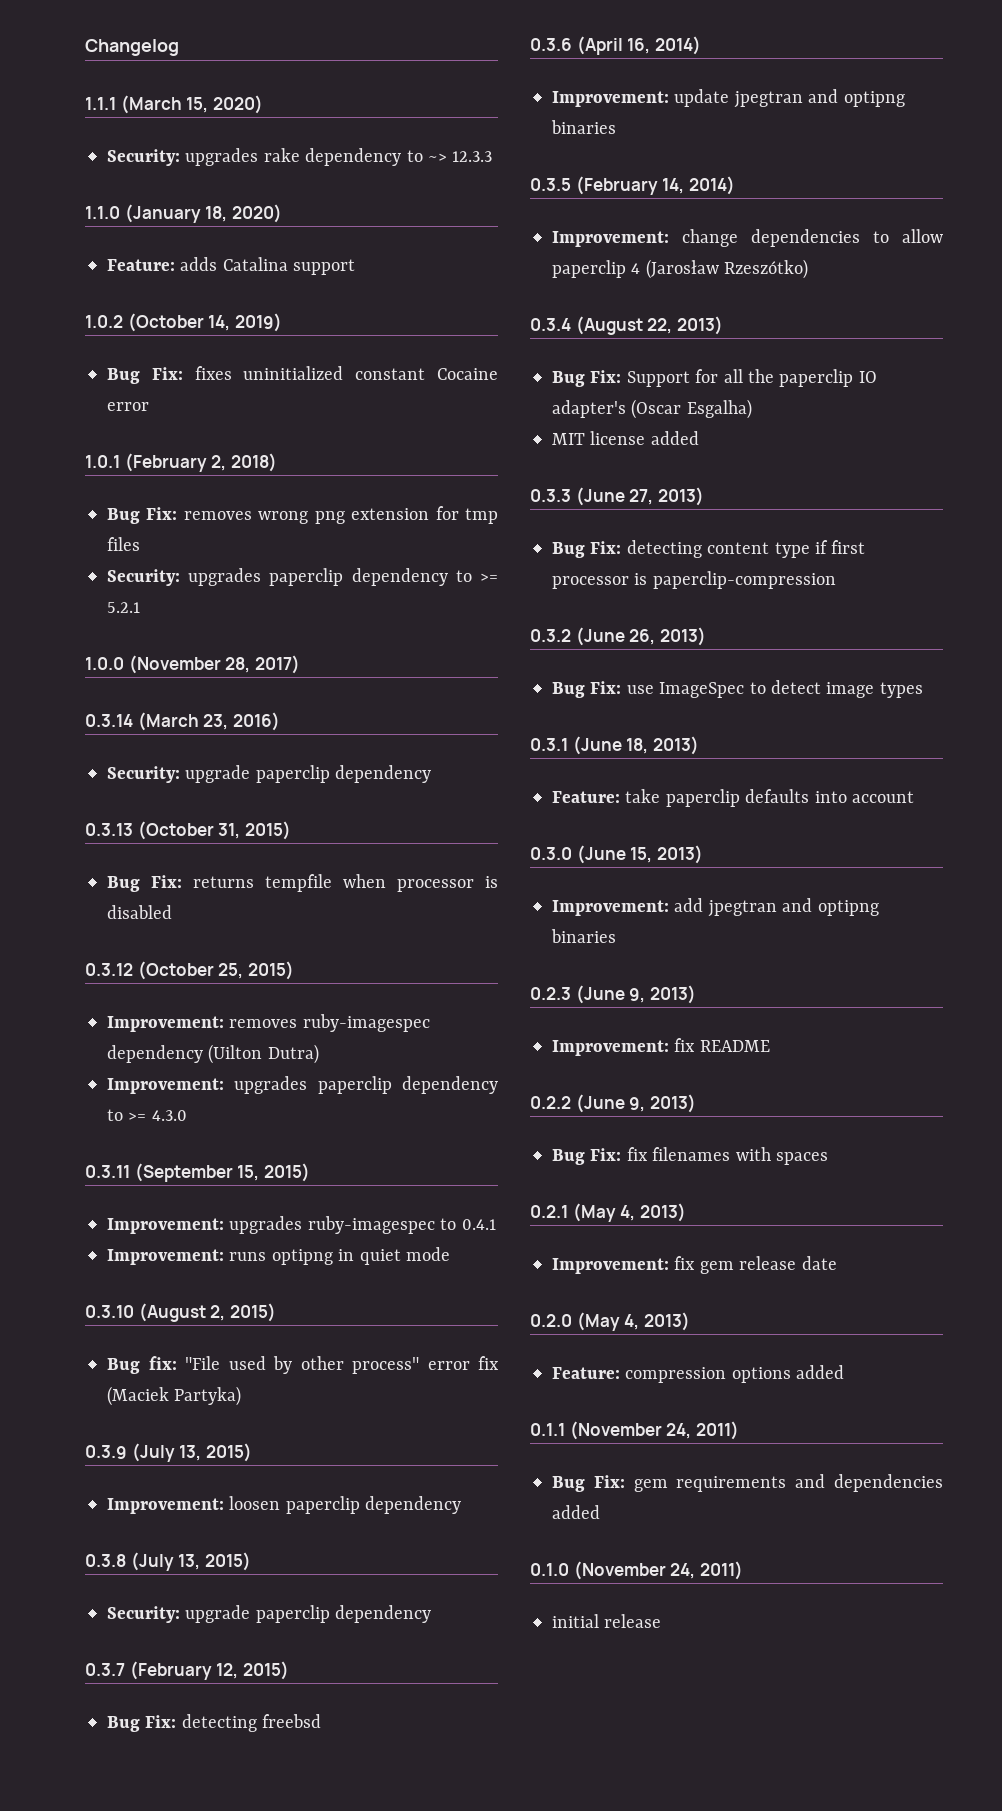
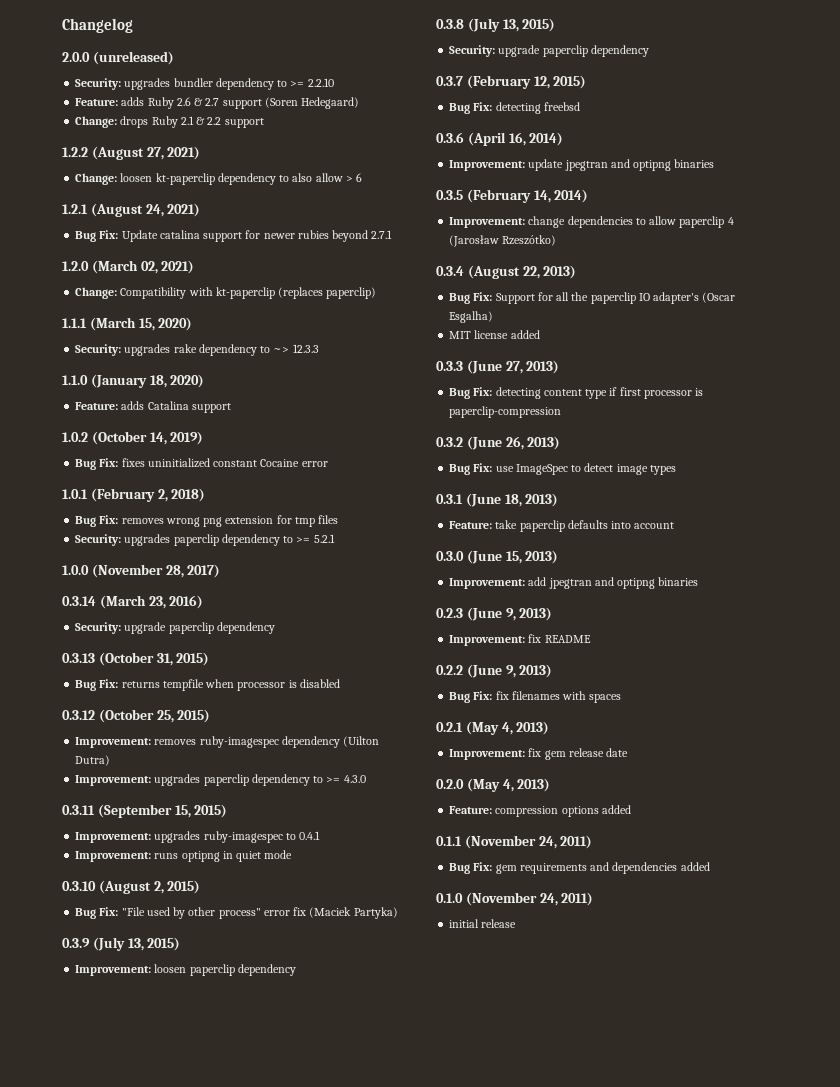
+ 2.0.0 (unreleased)
+ Security: upgrades bundler dependency to >= 2.2.10
+ Feature: adds Ruby 2.6 & 2.7 support (Soren Hedegaard)
+ Change: drops Ruby 2.1 & 2.2 support
+ 1.2.2 (August 27, 2021)
+ Change: loosen kt-paperclip dependency to also allow > 6
+ 1.2.1 (August 24, 2021)
+ Bug Fix: Update catalina support for newer rubies beyond 2.7.1
+ 1.2.0 (March 02, 2021)
+ Change: Compatibility with kt-paperclip (replaces paperclip)
- Bug fix: "File used by other process" error fix (Maciek Partyka)
+ Bug Fix: "File used by other process" error fix (Maciek Partyka)

